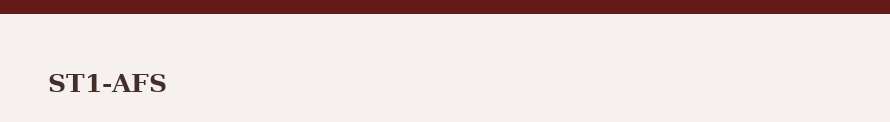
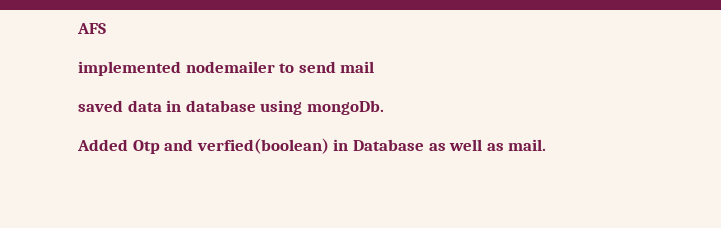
- ST1-AFS
+ AFS
+ implemented nodemailer to send mail
+ saved data in database using mongoDb.
+ Added Otp and verfied(boolean) in Database as well as mail.

